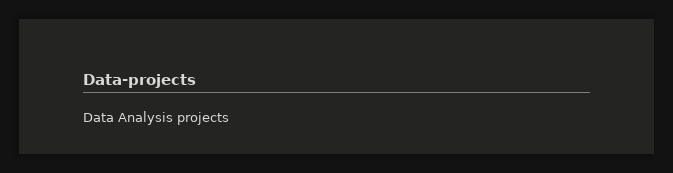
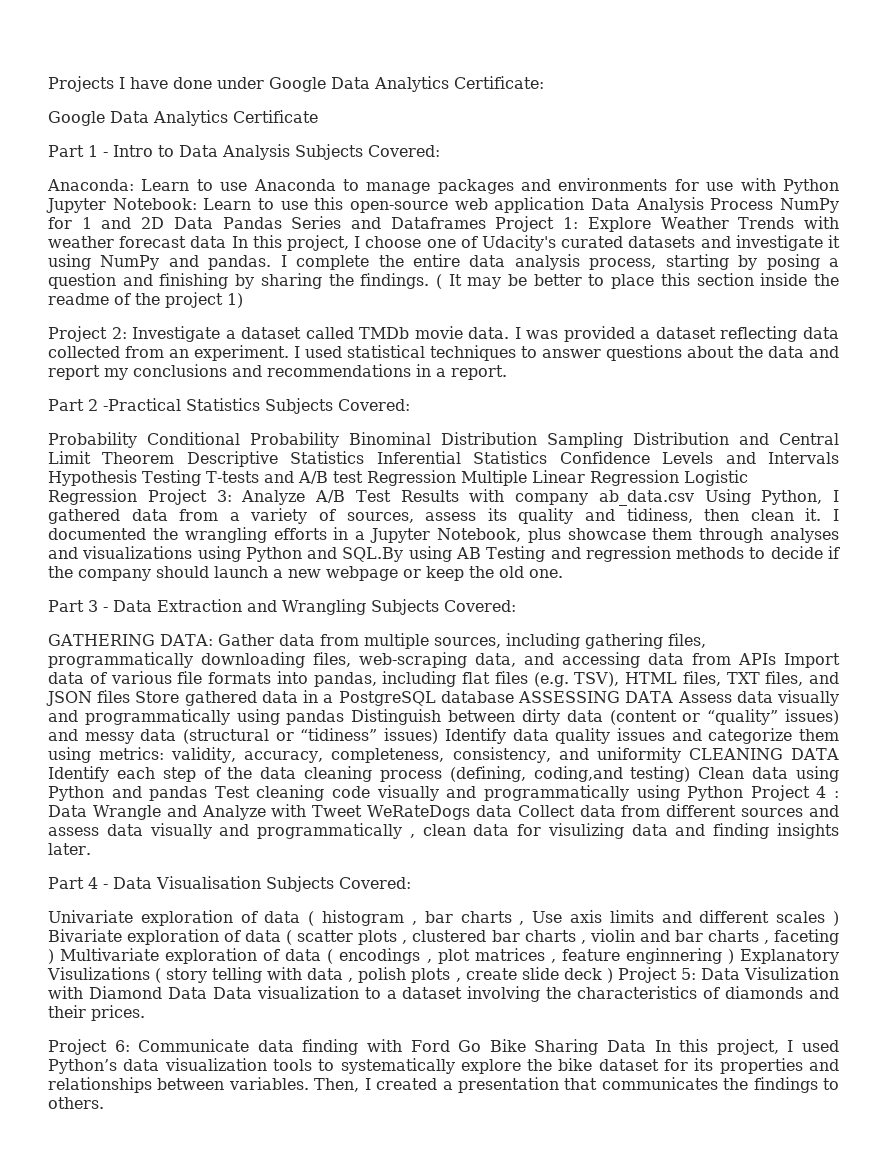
- Data-projects
- Data Analysis projects
+ Projects I have done under Google Data Analytics Certificate:
+ Google Data Analytics Certificate
+ Part 1 - Intro to Data Analysis Subjects Covered:
+ Anaconda: Learn to use Anaconda to manage packages and environments for use with Python Jupyter Notebook: Learn to use this open-source web application Data Analysis Process NumPy for 1 and 2D Data Pandas Series and Dataframes Project 1: Explore Weather Trends with weather forecast data In this project, I choose one of Udacity's curated datasets and investigate it using NumPy and pandas. I complete the entire data analysis process, starting by posing a question and finishing by sharing the findings. ( It may be better to place this section inside the readme of the project 1)
+ Project 2: Investigate a dataset called TMDb movie data. I was provided a dataset reflecting data collected from an experiment. I used statistical techniques to answer questions about the data and report my conclusions and recommendations in a report.
+ Part 2 -Practical Statistics Subjects Covered:
+ Probability Conditional Probability Binominal Distribution Sampling Distribution and Central Limit Theorem Descriptive Statistics Inferential Statistics Confidence Levels and Intervals Hypothesis Testing T-tests and A/B test Regression Multiple Linear Regression Logistic Regression Project 3: Analyze A/B Test Results with company ab_data.csv Using Python, I gathered data from a variety of sources, assess its quality and tidiness, then clean it. I documented the wrangling efforts in a Jupyter Notebook, plus showcase them through analyses and visualizations using Python and SQL.By using AB Testing and regression methods to decide if the company should launch a new webpage or keep the old one.
+ Part 3 - Data Extraction and Wrangling Subjects Covered:
+ GATHERING DATA: Gather data from multiple sources, including gathering files, programmatically downloading files, web-scraping data, and accessing data from APIs Import data of various file formats into pandas, including flat files (e.g. TSV), HTML files, TXT files, and JSON files Store gathered data in a PostgreSQL database ASSESSING DATA Assess data visually and programmatically using pandas Distinguish between dirty data (content or “quality” issues) and messy data (structural or “tidiness” issues) Identify data quality issues and categorize them using metrics: validity, accuracy, completeness, consistency, and uniformity CLEANING DATA Identify each step of the data cleaning process (defining, coding,and testing) Clean data using Python and pandas Test cleaning code visually and programmatically using Python Project 4 : Data Wrangle and Analyze with Tweet WeRateDogs data Collect data from different sources and assess data visually and programmatically , clean data for visulizing data and finding insights later.
+ Part 4 - Data Visualisation Subjects Covered:
+ Univariate exploration of data ( histogram , bar charts , Use axis limits and different scales ) Bivariate exploration of data ( scatter plots , clustered bar charts , violin and bar charts , faceting ) Multivariate exploration of data ( encodings , plot matrices , feature enginnering ) Explanatory Visulizations ( story telling with data , polish plots , create slide deck ) Project 5: Data Visulization with Diamond Data Data visualization to a dataset involving the characteristics of diamonds and their prices.
+ Project 6: Communicate data finding with Ford Go Bike Sharing Data In this project, I used Python’s data visualization tools to systematically explore the bike dataset for its properties and relationships between variables. Then, I created a presentation that communicates the findings to others.

